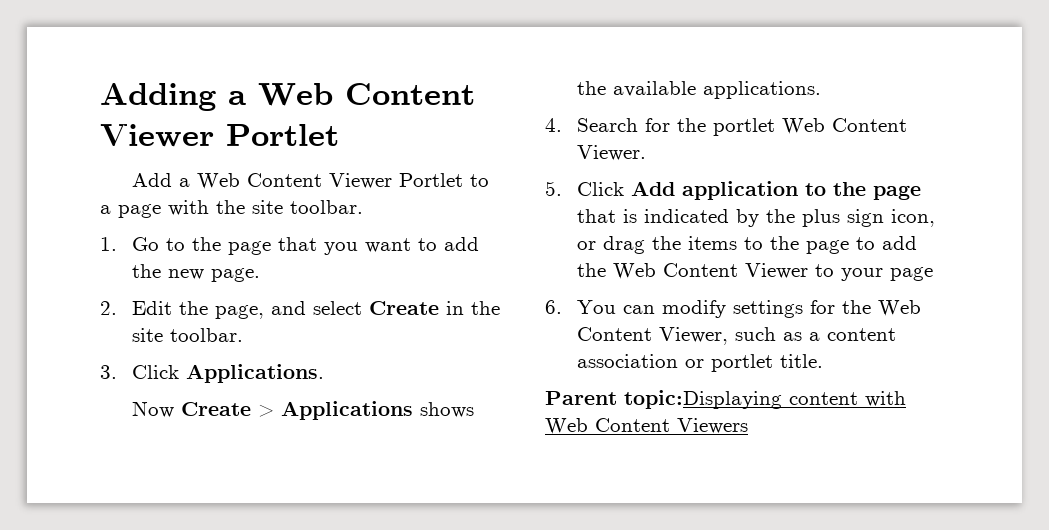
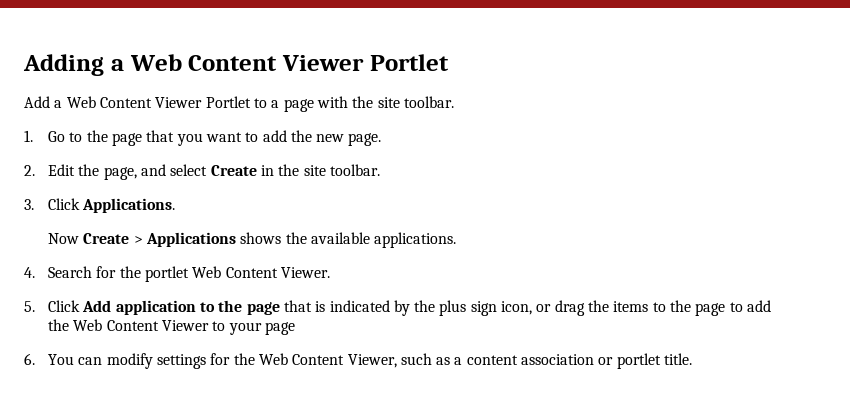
- Parent topic:Displaying content with Web Content Viewers

